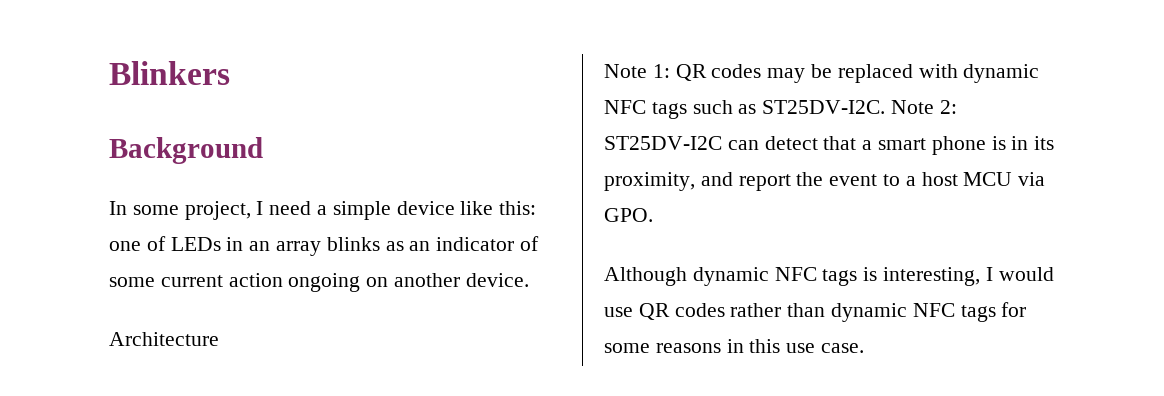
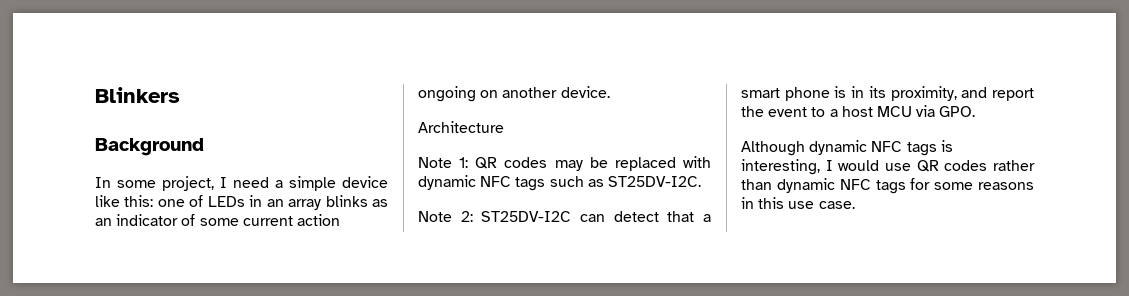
- Note 1: QR codes may be replaced with dynamic NFC tags such as ST25DV-I2C. Note 2: ST25DV-I2C can detect that a smart phone is in its proximity, and report the event to a host MCU via GPO.
+ Note 1: QR codes may be replaced with dynamic NFC tags such as ST25DV-I2C.
+ Note 2: ST25DV-I2C can detect that a smart phone is in its proximity, and report the event to a host MCU via GPO.

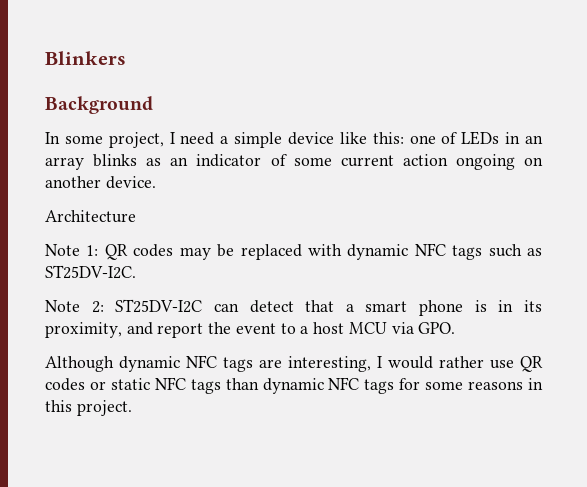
- Although dynamic NFC tags is interesting, I would use QR codes rather than dynamic NFC tags for some reasons in this use case.
+ Although dynamic NFC tags are interesting, I would rather use QR codes or static NFC tags than dynamic NFC tags for some reasons in this project.

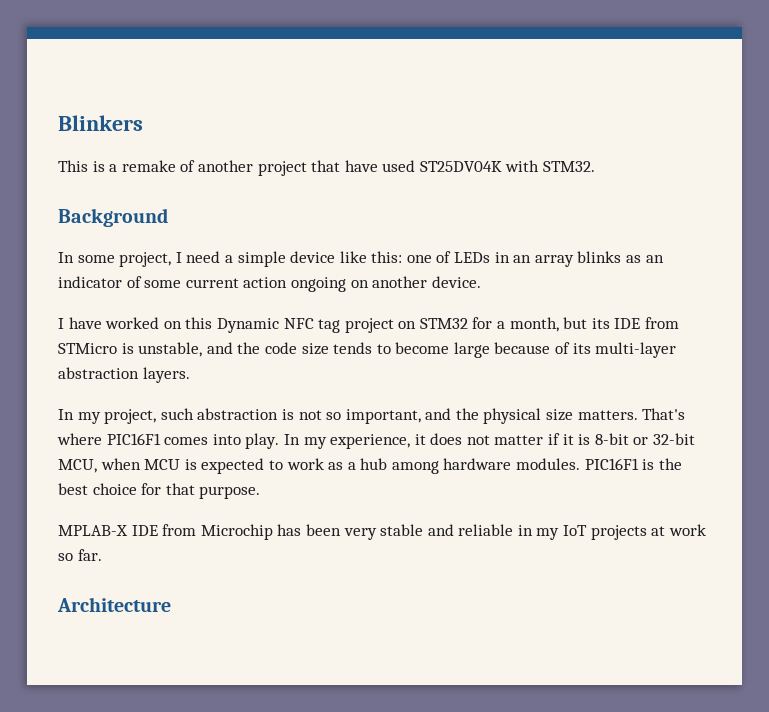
+ This is a remake of another project that have used ST25DV04K with STM32.
+ I have worked on this Dynamic NFC tag project on STM32 for a month, but its IDE from STMicro is unstable, and the code size tends to become large because of its multi-layer abstraction layers.
+ In my project, such abstraction is not so important, and the physical size matters. That's where PIC16F1 comes into play. In my experience, it does not matter if it is 8-bit or 32-bit MCU, when MCU is expected to work as a hub among hardware modules. PIC16F1 is the best choice for that purpose.
+ MPLAB-X IDE from Microchip has been very stable and reliable in my IoT projects at work so far.
  Architecture
- Note 1: QR codes may be replaced with dynamic NFC tags such as ST25DV-I2C.
- Note 2: ST25DV-I2C can detect that a smart phone is in its proximity, and report the event to a host MCU via GPO.
- Although dynamic NFC tags are interesting, I would rather use QR codes or static NFC tags than dynamic NFC tags for some reasons in this project.

